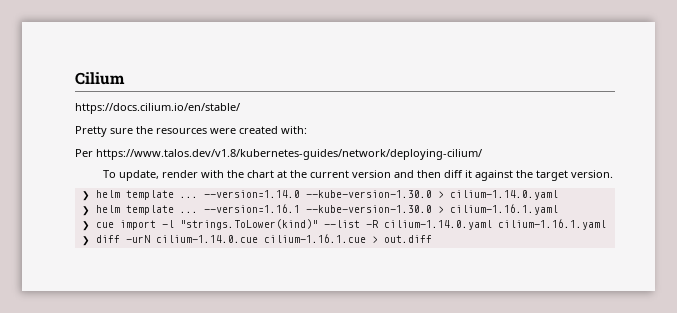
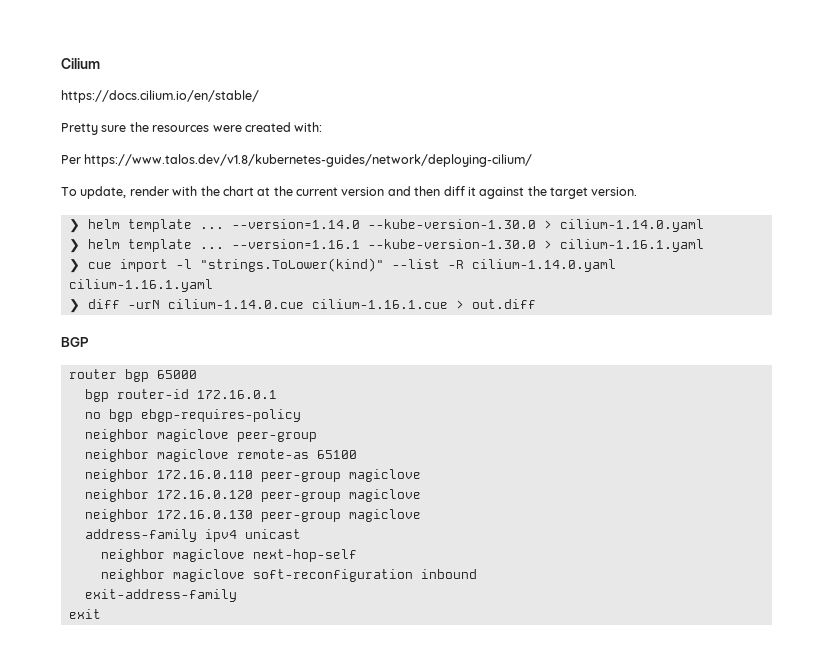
+ BGP
+ router bgp 65000
+ bgp router-id 172.16.0.1
+ no bgp ebgp-requires-policy
+ neighbor magiclove peer-group
+ neighbor magiclove remote-as 65100
+ neighbor 172.16.0.110 peer-group magiclove
+ neighbor 172.16.0.120 peer-group magiclove
+ neighbor 172.16.0.130 peer-group magiclove
+ address-family ipv4 unicast
+ neighbor magiclove next-hop-self
+ neighbor magiclove soft-reconfiguration inbound
+ exit-address-family
+ exit

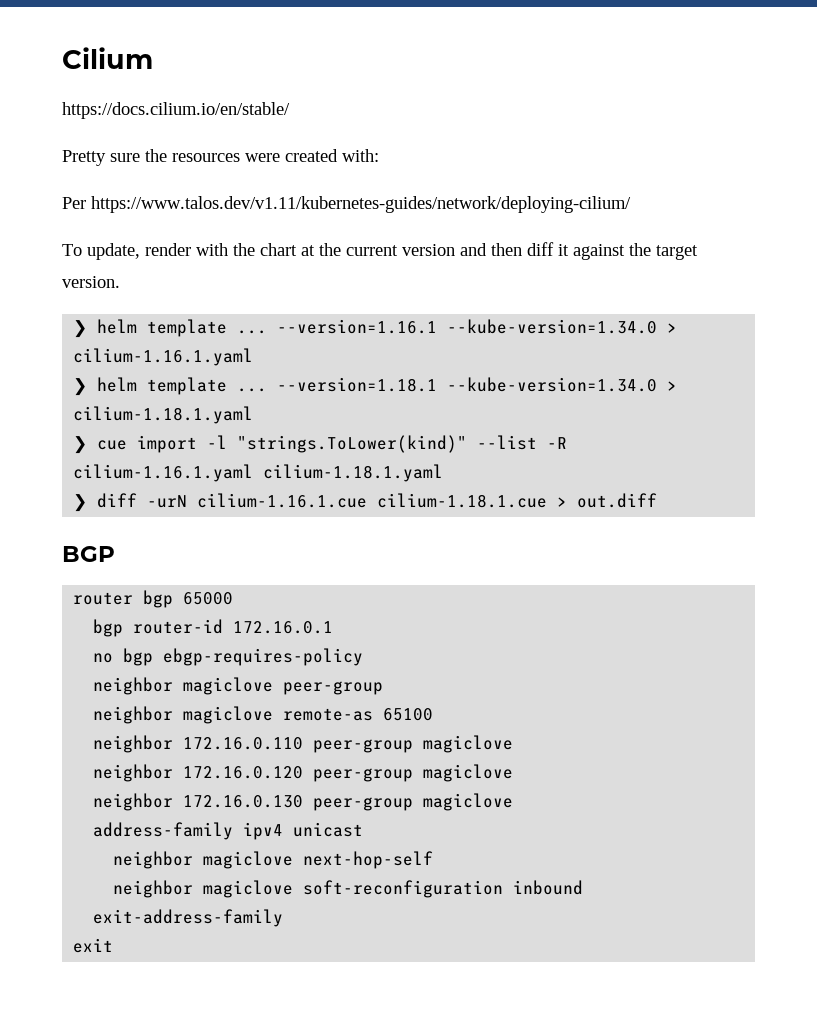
- Per https://www.talos.dev/v1.8/kubernetes-guides/network/deploying-cilium/
+ Per https://www.talos.dev/v1.11/kubernetes-guides/network/deploying-cilium/
- --version=1.14.0 --kube-version-1.30.0 > cilium-1.14.0.yaml
- ❯ helm template ... --version=1.16.1 --kube-version-1.30.0 > cilium-1.16.1.yaml
+ --version=1.16.1 --kube-version=1.34.0 > cilium-1.16.1.yaml
+ ❯ helm template ... --version=1.18.1 --kube-version=1.34.0 > cilium-1.18.1.yaml
- ❯ cue import -l "strings.ToLower(kind)" --list -R cilium-1.14.0.yaml cilium-1.16.1.yaml
+ ❯ cue import -l "strings.ToLower(kind)" --list -R cilium-1.16.1.yaml cilium-1.18.1.yaml
- ❯ diff -urN cilium-1.14.0.cue cilium-1.16.1.cue > out.diff
+ ❯ diff -urN cilium-1.16.1.cue cilium-1.18.1.cue > out.diff

